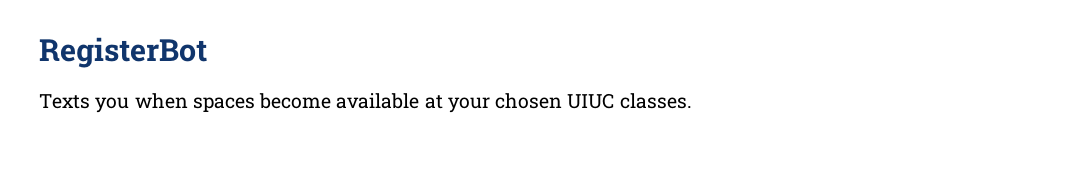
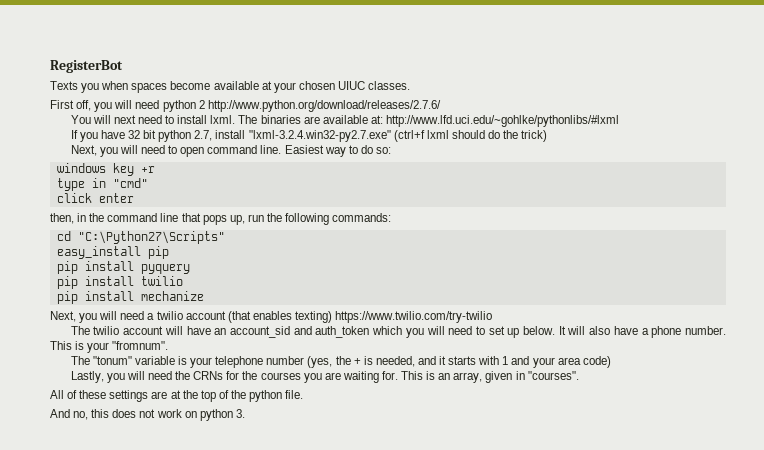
+ First off, you will need python 2 http://www.python.org/download/releases/2.7.6/
+ You will next need to install lxml. The binaries are available at: http://www.lfd.uci.edu/~gohlke/pythonlibs/#lxml
+ If you have 32 bit python 2.7, install "lxml-3.2.4.win32-py2.7.exe" (ctrl+f lxml should do the trick)
+ Next, you will need to open command line. Easiest way to do so:
+ windows key +r
+ type in "cmd"
+ click enter
+ then, in the command line that pops up, run the following commands:
+ cd "C:\Python27\Scripts"
+ easy_install pip
+ pip install pyquery
+ pip install twilio
+ pip install mechanize
+ Next, you will need a twilio account (that enables texting) https://www.twilio.com/try-twilio
+ The twilio account will have an account_sid and auth_token which you will need to set up below. It will also have a phone number. This is your "fromnum".
+ The "tonum" variable is your telephone number (yes, the + is needed, and it starts with 1 and your area code)
+ Lastly, you will need the CRNs for the courses you are waiting for. This is an array, given in "courses".
+ All of these settings are at the top of the python file.
+ And no, this does not work on python 3.

